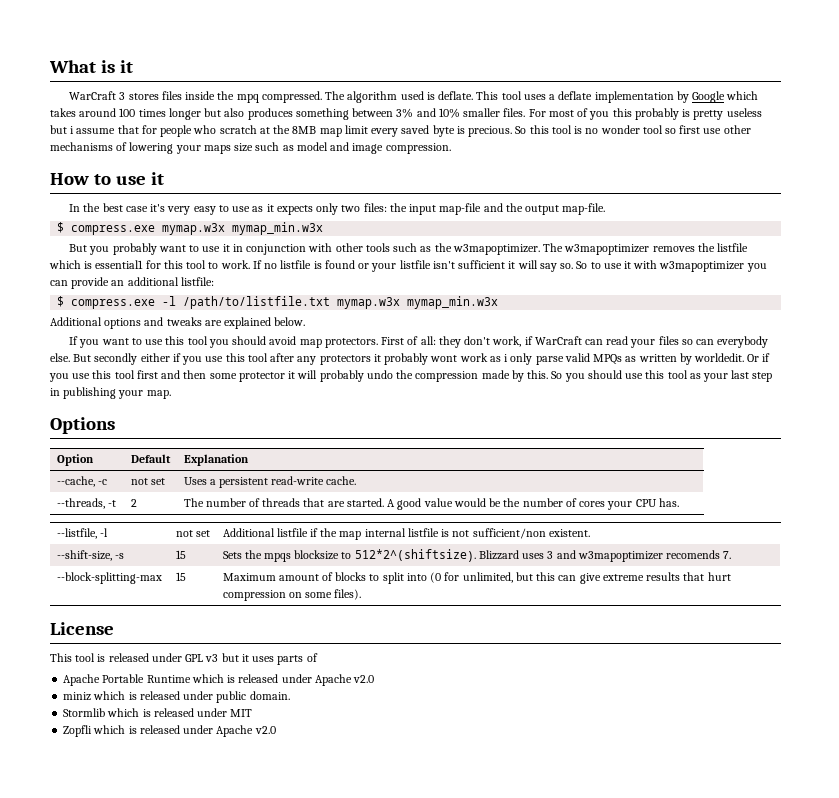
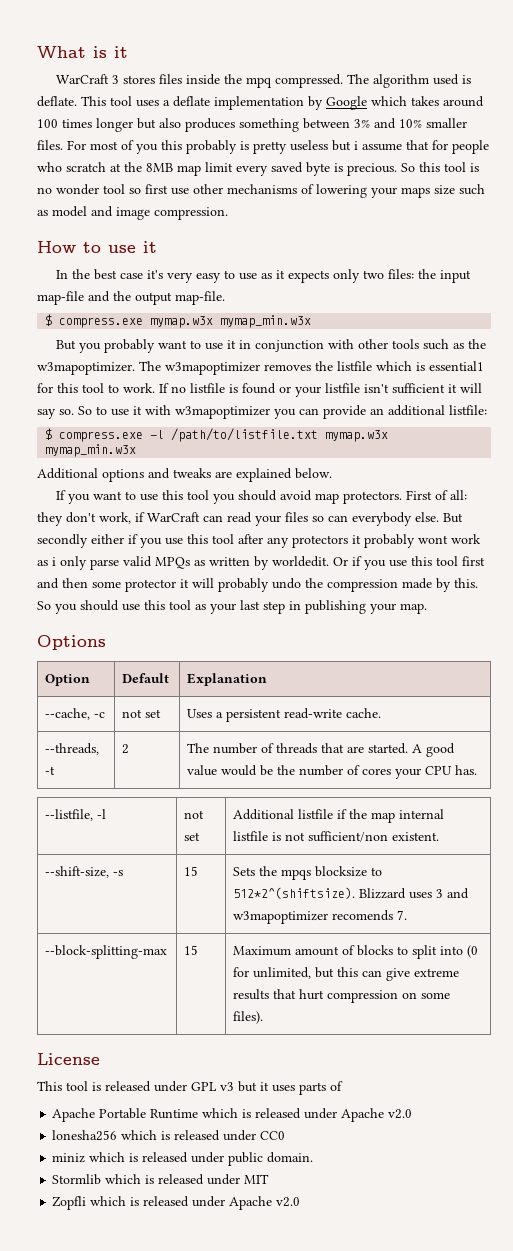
+ lonesha256 which is released under CC0

